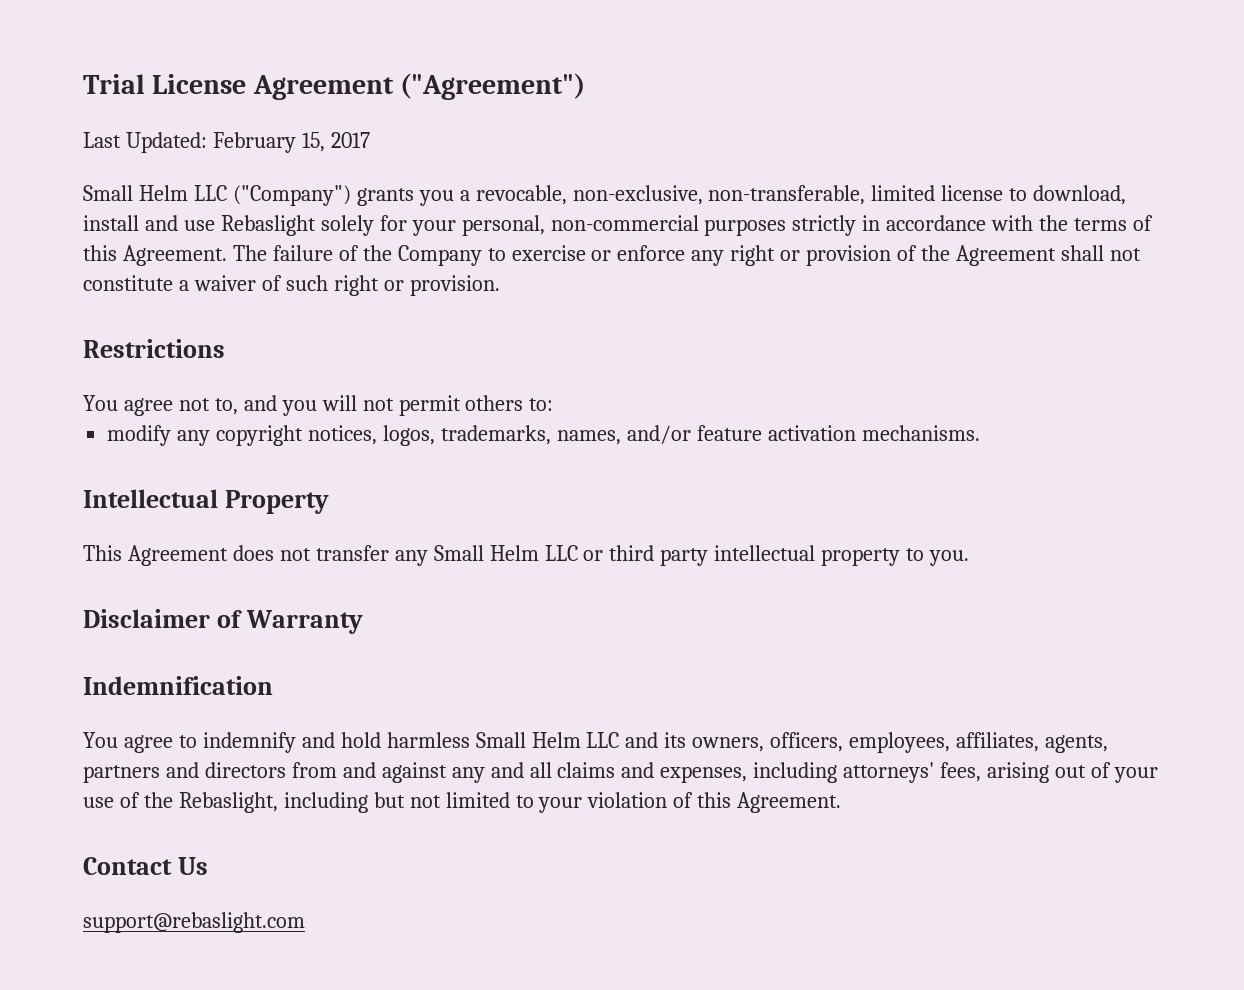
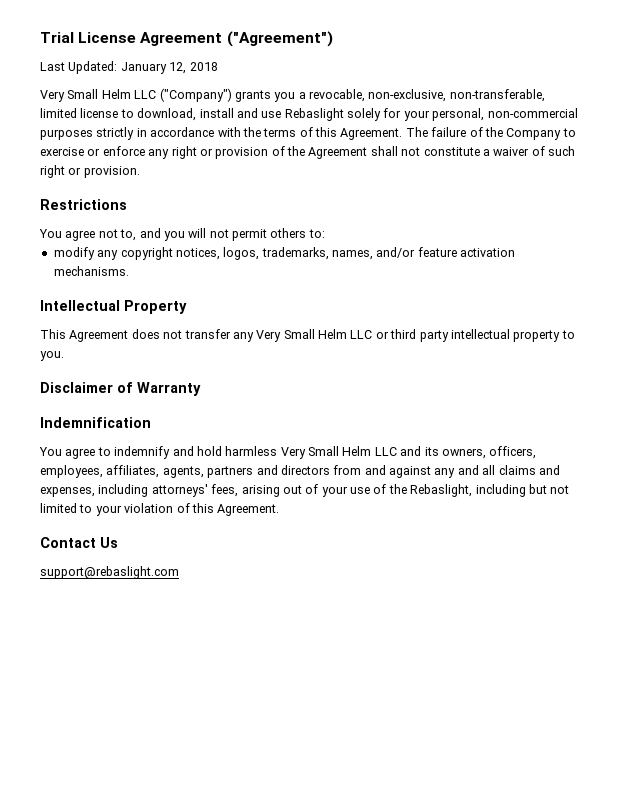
- Last Updated: February 15, 2017
- Small Helm LLC ("Company") grants you a revocable, non-exclusive, non-transferable, limited license to download, install and use Rebaslight solely for your personal, non-commercial purposes strictly in accordance with the terms of this Agreement.
+ Last Updated: January 12, 2018
+ Very Small Helm LLC ("Company") grants you a revocable, non-exclusive, non-transferable, limited license to download, install and use Rebaslight solely for your personal, non-commercial purposes strictly in accordance with the terms of this Agreement.
- This Agreement does not transfer any Small Helm LLC or third party intellectual property to you.
+ This Agreement does not transfer any Very Small Helm LLC or third party intellectual property to you.
- You agree to indemnify and hold harmless Small Helm LLC and its owners, officers, employees, affiliates, agents, partners and directors from and against any and all claims and expenses, including attorneys' fees, arising out of your use of the Rebaslight, including but not limited to your violation of this Agreement.
+ You agree to indemnify and hold harmless Very Small Helm LLC and its owners, officers, employees, affiliates, agents, partners and directors from and against any and all claims and expenses, including attorneys' fees, arising out of your use of the Rebaslight, including but not limited to your violation of this Agreement.

